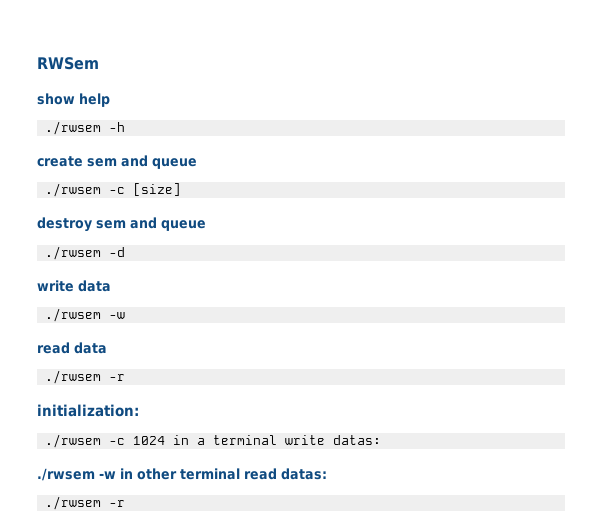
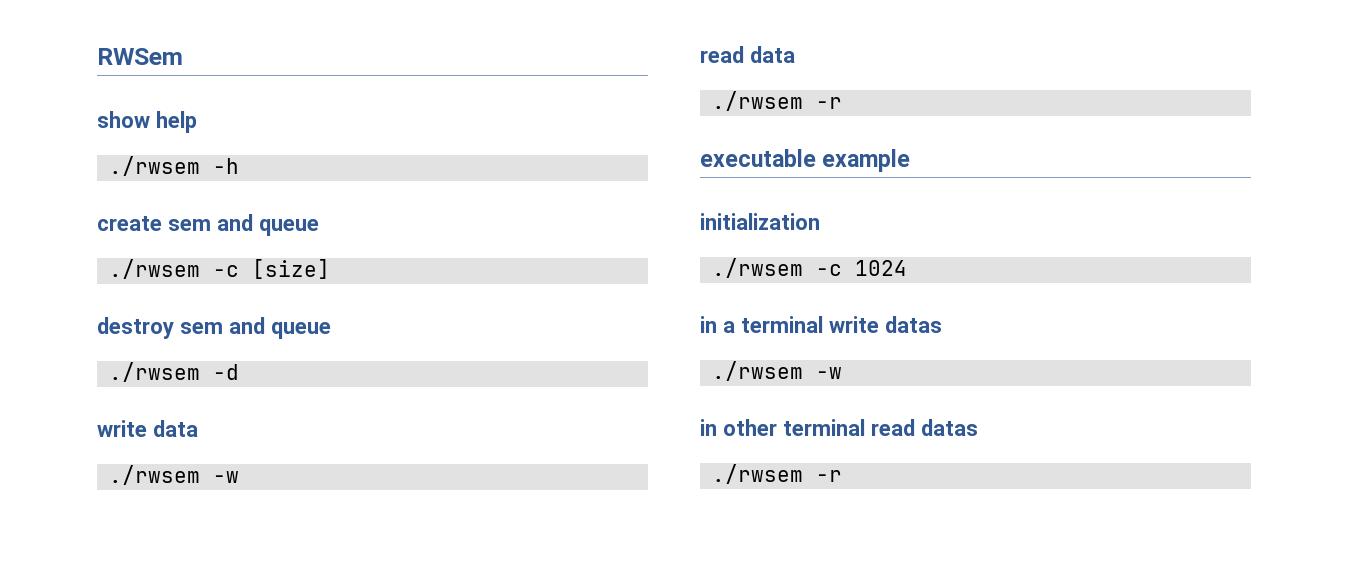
- initialization:
+ executable example
+ initialization
- ./rwsem -c 1024 in a terminal write datas:
- ./rwsem -w in other terminal read datas:
+ ./rwsem -c 1024
+ in a terminal write datas
+ ./rwsem -w
+ in other terminal read datas

